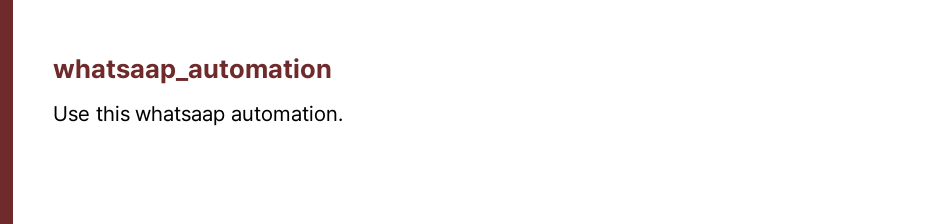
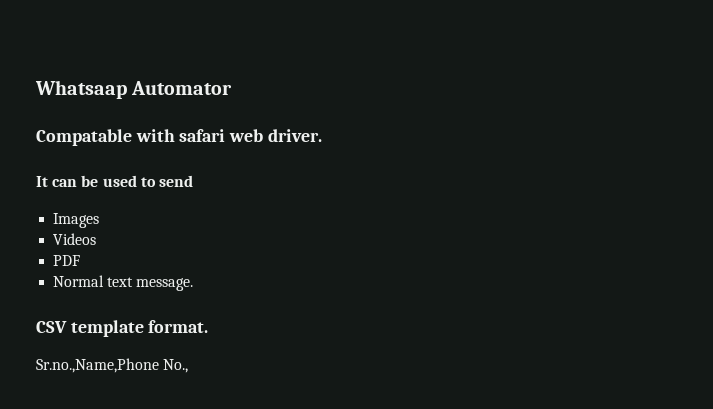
- whatsaap_automation
- Use this whatsaap automation.
+ Whatsaap Automator
+ Compatable with safari web driver.
+ It can be used to send
+ Images
+ Videos
+ PDF
+ Normal text message.
+ CSV template format.
+ Sr.no.,Name,Phone No.,

